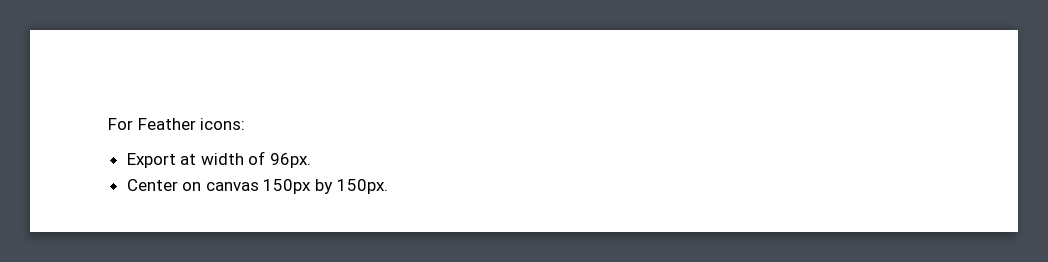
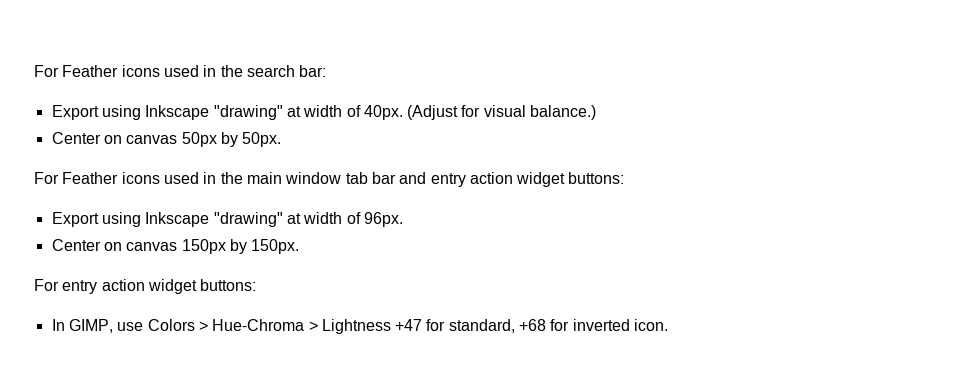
- For Feather icons:
- Export at width of 96px.
+ For Feather icons used in the search bar:
+ Export using Inkscape "drawing" at width of 40px. (Adjust for visual balance.)
+ Center on canvas 50px by 50px.
+ For Feather icons used in the main window tab bar and entry action widget buttons:
+ Export using Inkscape "drawing" at width of 96px.
+ For entry action widget buttons:
+ In GIMP, use Colors > Hue-Chroma > Lightness +47 for standard, +68 for inverted icon.

